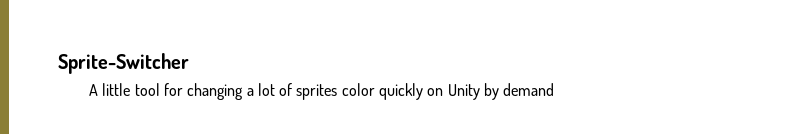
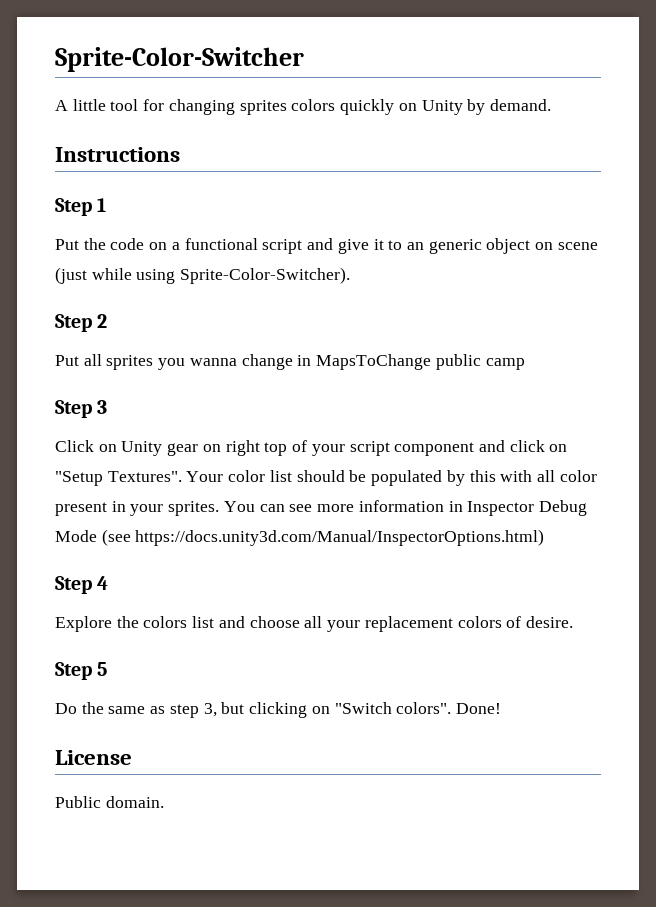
- Sprite-Switcher
+ Sprite-Color-Switcher
- A little tool for changing a lot of sprites color quickly on Unity by demand
+ A little tool for changing sprites colors quickly on Unity by demand.
+ Instructions
+ Step 1
+ Put the code on a functional script and give it to an generic object on scene (just while using Sprite-Color-Switcher).
+ Step 2
+ Put all sprites you wanna change in MapsToChange public camp
+ Step 3
+ Click on Unity gear on right top of your script component and click on "Setup Textures". Your color list should be populated by this with all color present in your sprites. You can see more information in Inspector Debug Mode (see https://docs.unity3d.com/Manual/InspectorOptions.html)
+ Step 4
+ Explore the colors list and choose all your replacement colors of desire.
+ Step 5
+ Do the same as step 3, but clicking on "Switch colors". Done!
+ License
+ Public domain.

